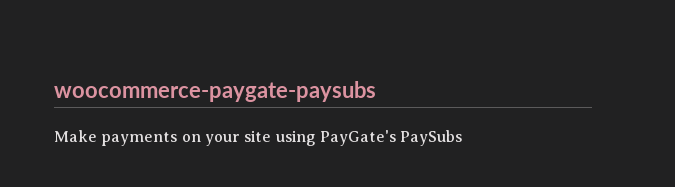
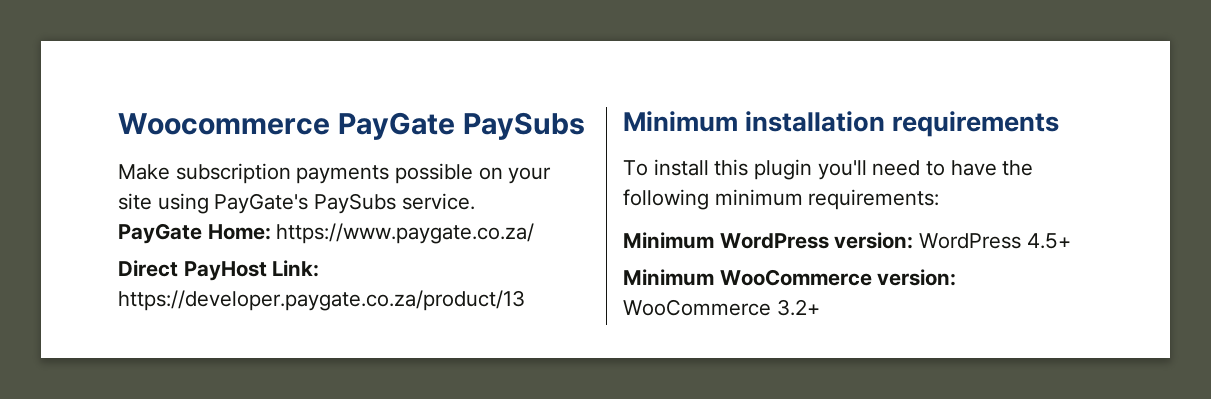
- woocommerce-paygate-paysubs
- Make payments on your site using PayGate's PaySubs
+ Woocommerce PayGate PaySubs
+ Make subscription payments possible on your site using PayGate's PaySubs service.
+ PayGate Home: https://www.paygate.co.za/
+ Direct PayHost Link: https://developer.paygate.co.za/product/13
+ Minimum installation requirements
+ To install this plugin you'll need to have the following minimum requirements:
+ Minimum WordPress version: WordPress 4.5+
+ Minimum WooCommerce version: WooCommerce 3.2+

